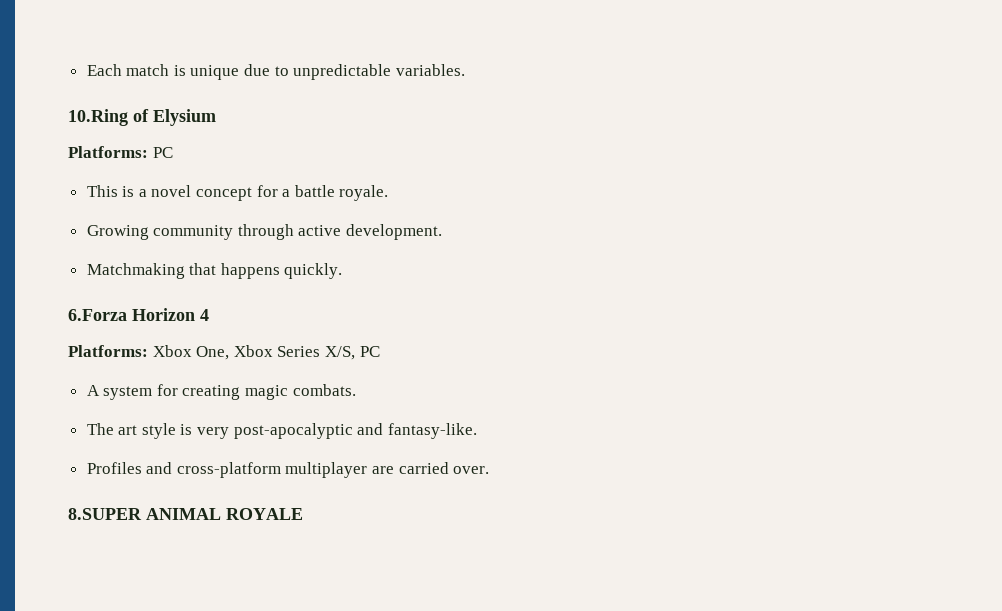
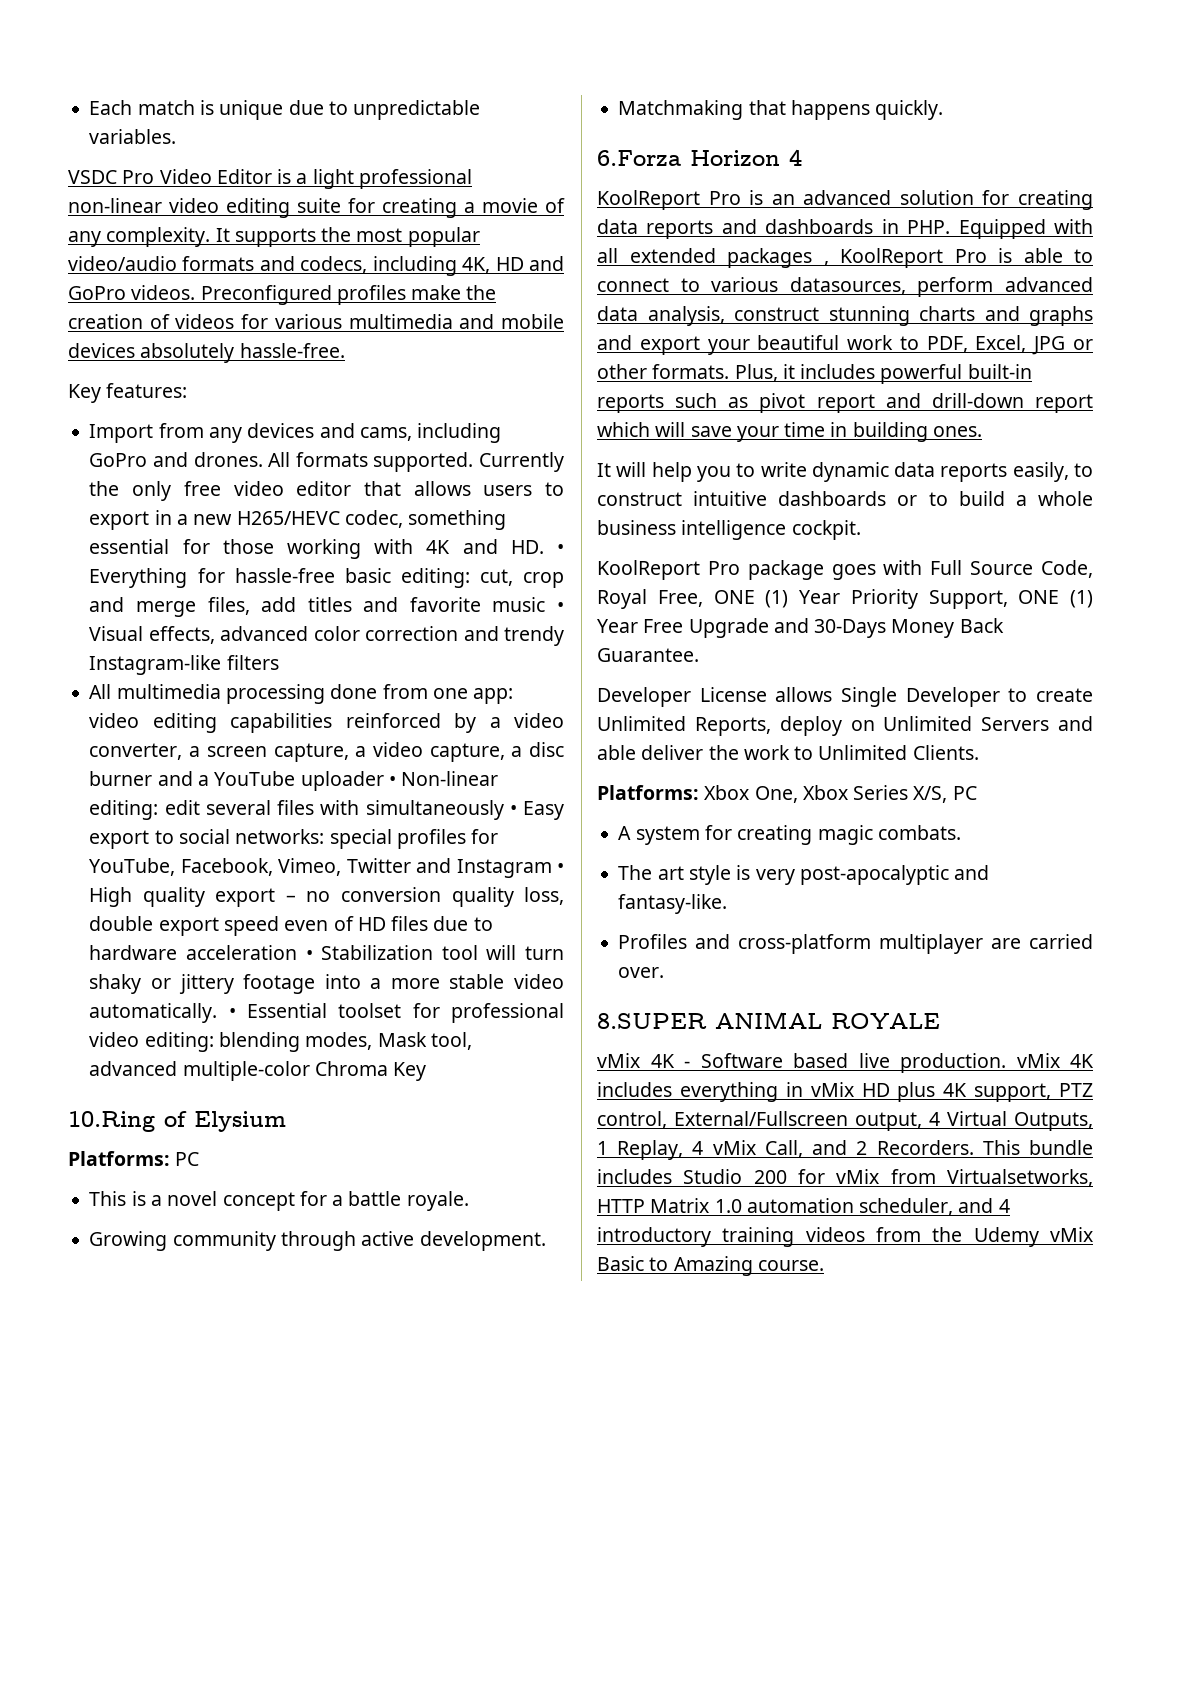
+ VSDC Pro Video Editor is a light professional non-linear video editing suite for creating a movie of any complexity. It supports the most popular video/audio formats and codecs, including 4K, HD and GoPro videos. Preconfigured profiles make the creation of videos for various multimedia and mobile devices absolutely hassle-free.
+ Key features:
+ Import from any devices and cams, including GoPro and drones. All formats supported. Сurrently the only free video editor that allows users to export in a new H265/HEVC codec, something essential for those working with 4K and HD. • Everything for hassle-free basic editing: cut, crop and merge files, add titles and favorite music • Visual effects, advanced color correction and trendy Instagram-like filters
+ All multimedia processing done from one app: video editing capabilities reinforced by a video converter, a screen capture, a video capture, a disc burner and a YouTube uploader • Non-linear editing: edit several files with simultaneously • Easy export to social networks: special profiles for YouTube, Facebook, Vimeo, Twitter and Instagram • High quality export – no conversion quality loss, double export speed even of HD files due to hardware acceleration • Stabilization tool will turn shaky or jittery footage into a more stable video automatically. • Essential toolset for professional video editing: blending modes, Mask tool, advanced multiple-color Chroma Key
+ KoolReport Pro is an advanced solution for creating data reports and dashboards in PHP. Equipped with all extended packages , KoolReport Pro is able to connect to various datasources, perform advanced data analysis, construct stunning charts and graphs and export your beautiful work to PDF, Excel, JPG or other formats. Plus, it includes powerful built-in reports such as pivot report and drill-down report which will save your time in building ones.
+ It will help you to write dynamic data reports easily, to construct intuitive dashboards or to build a whole business intelligence cockpit.
+ KoolReport Pro package goes with Full Source Code, Royal Free, ONE (1) Year Priority Support, ONE (1) Year Free Upgrade and 30-Days Money Back Guarantee.
+ Developer License allows Single Developer to create Unlimited Reports, deploy on Unlimited Servers and able deliver the work to Unlimited Clients.
+ vMix 4K - Software based live production. vMix 4K includes everything in vMix HD plus 4K support, PTZ control, External/Fullscreen output, 4 Virtual Outputs, 1 Replay, 4 vMix Call, and 2 Recorders. This bundle includes Studio 200 for vMix from Virtualsetworks, HTTP Matrix 1.0 automation scheduler, and 4 introductory training videos from the Udemy vMix Basic to Amazing course.

